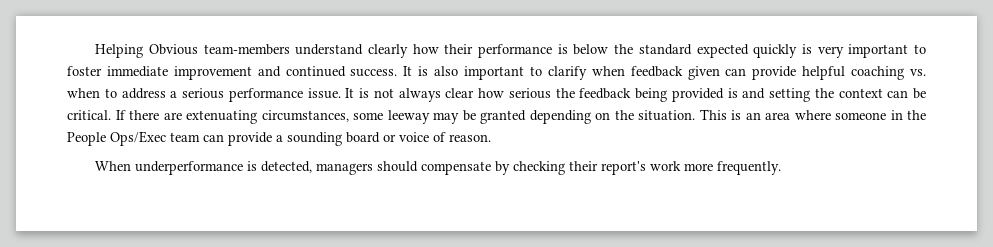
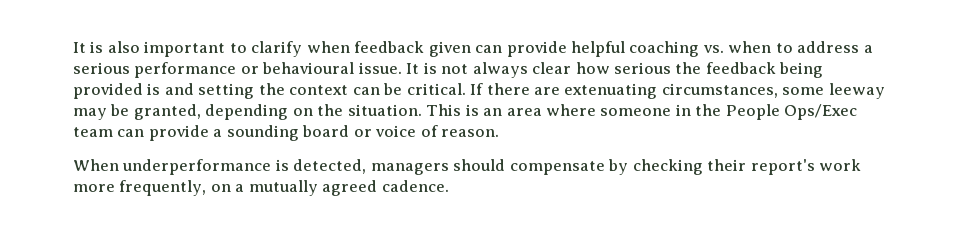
- Helping Obvious team-members understand clearly how their performance is below the standard expected quickly is very important to foster immediate improvement and continued success. It is also important to clarify when feedback given can provide helpful coaching vs. when to address a serious performance issue.
+ It is also important to clarify when feedback given can provide helpful coaching vs. when to address a serious performance or behavioural issue.
- If there are extenuating circumstances, some leeway may be granted depending on the situation.
+ If there are extenuating circumstances, some leeway may be granted, depending on the situation.
- When underperformance is detected, managers should compensate by checking their report's work more frequently.
+ When underperformance is detected, managers should compensate by checking their report's work more frequently, on a mutually agreed cadence.

